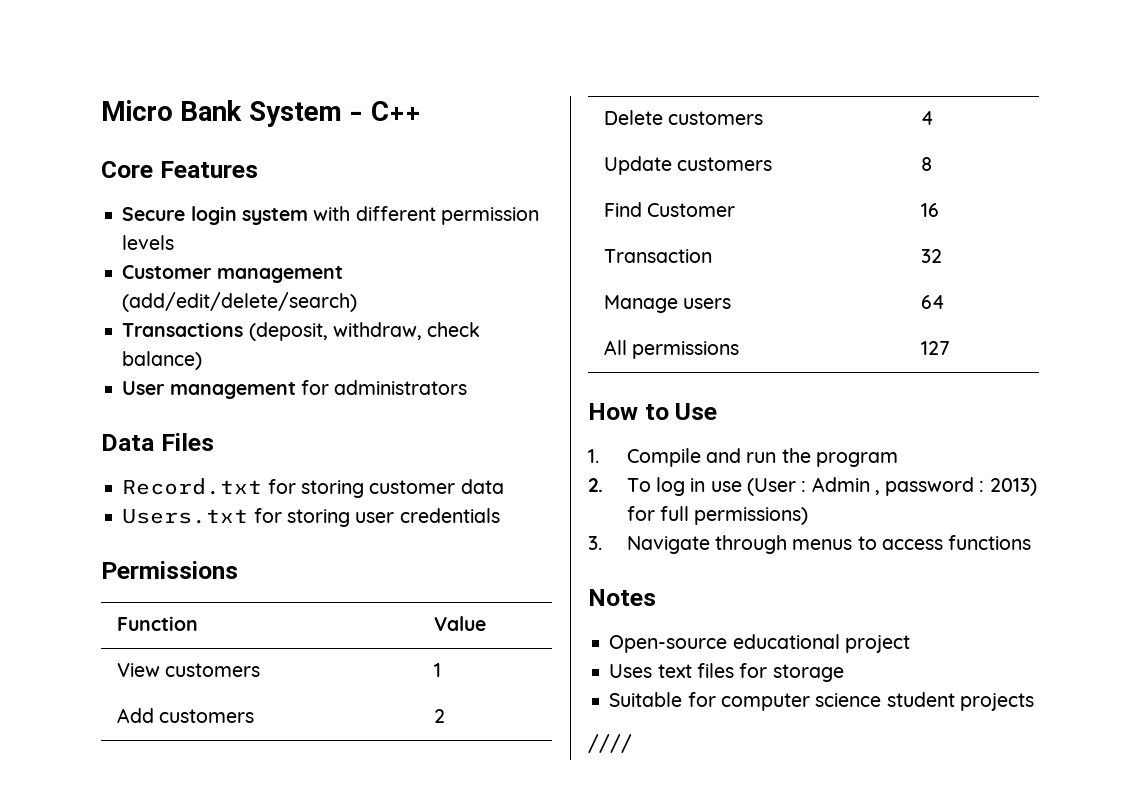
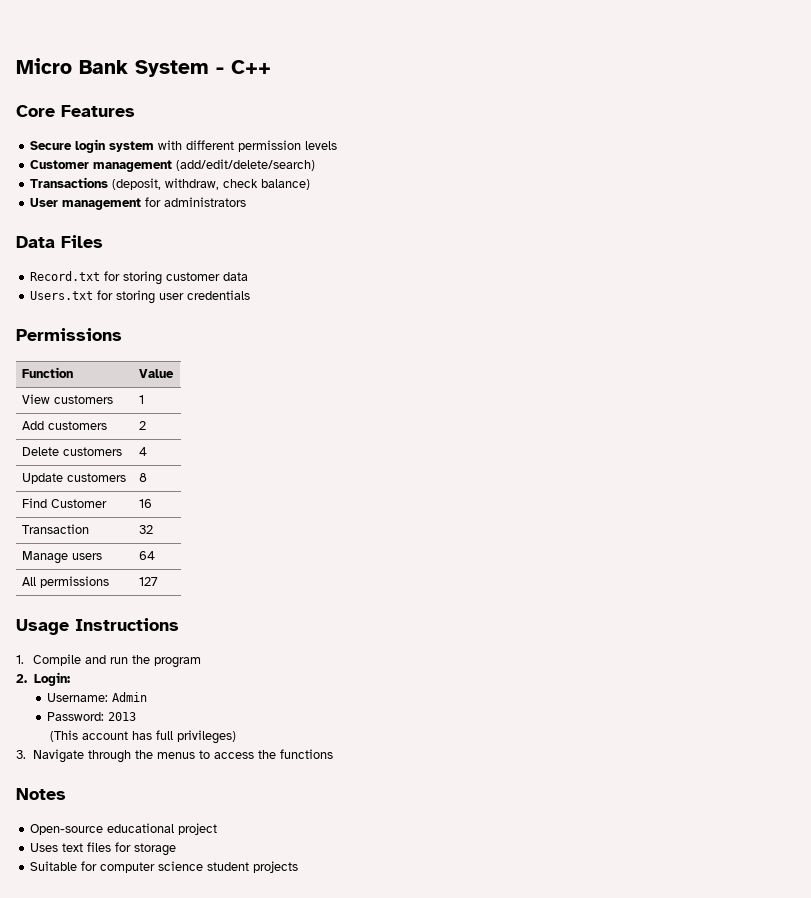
- How to Use
+ Usage Instructions
- 2. To log in use (User : Admin , password : 2013) for full permissions)
+ 2. Login:
+ Username: Admin
+ Password: 2013
+ (This account has full privileges)
- 3. Navigate through menus to access functions
+ 3. Navigate through the menus to access the functions
- ////

